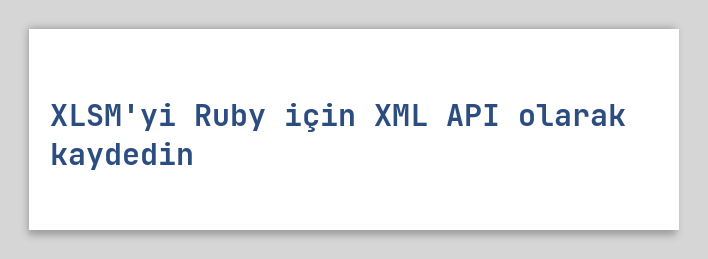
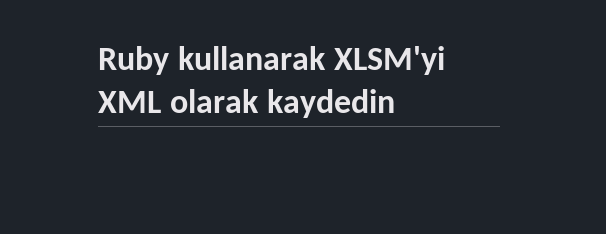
- XLSM'yi Ruby için XML API olarak kaydedin
+ Ruby kullanarak XLSM'yi XML olarak kaydedin

